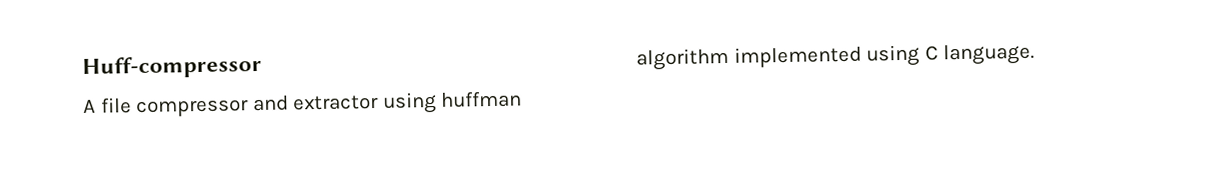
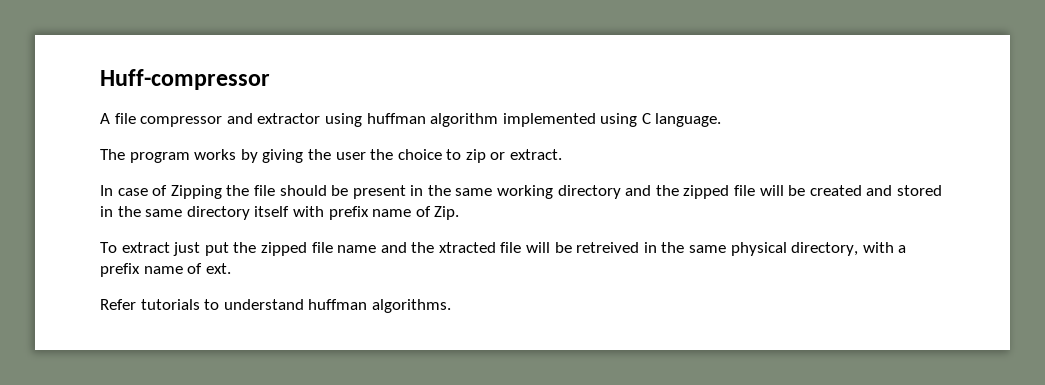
+ The program works by giving the user the choice to zip or extract.
+ In case of Zipping the file should be present in the same working directory and the zipped file will be created and stored in the same directory itself with prefix name of Zip.
+ To extract just put the zipped file name and the xtracted file will be retreived in the same physical directory, with a prefix name of ext.
+ Refer tutorials to understand huffman algorithms.

